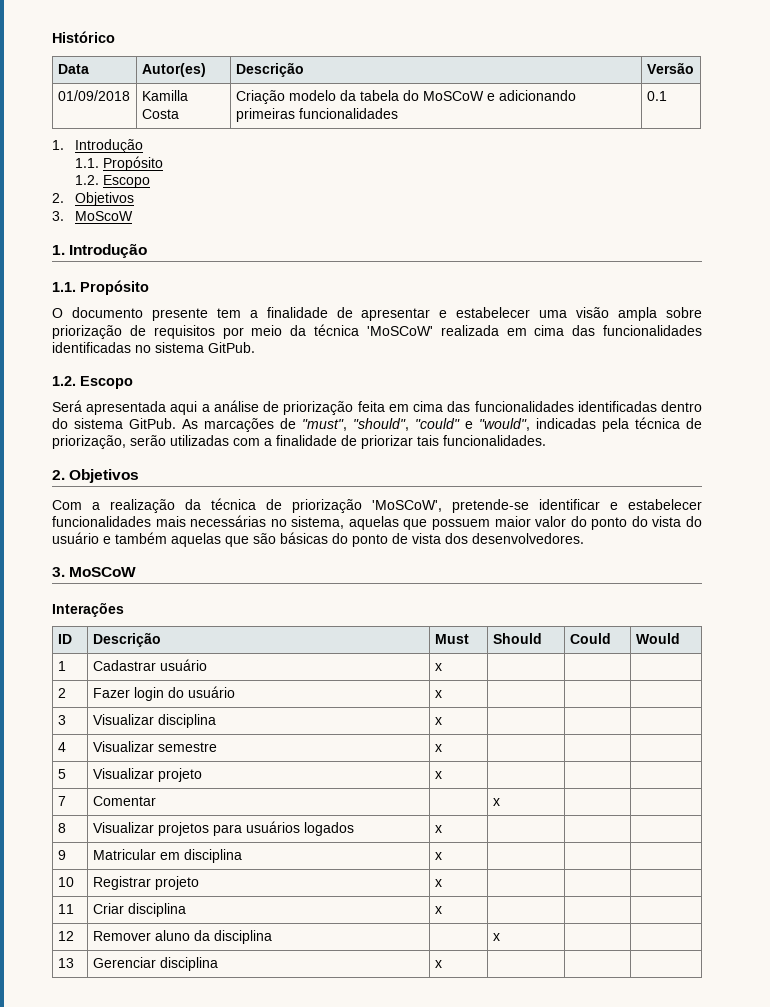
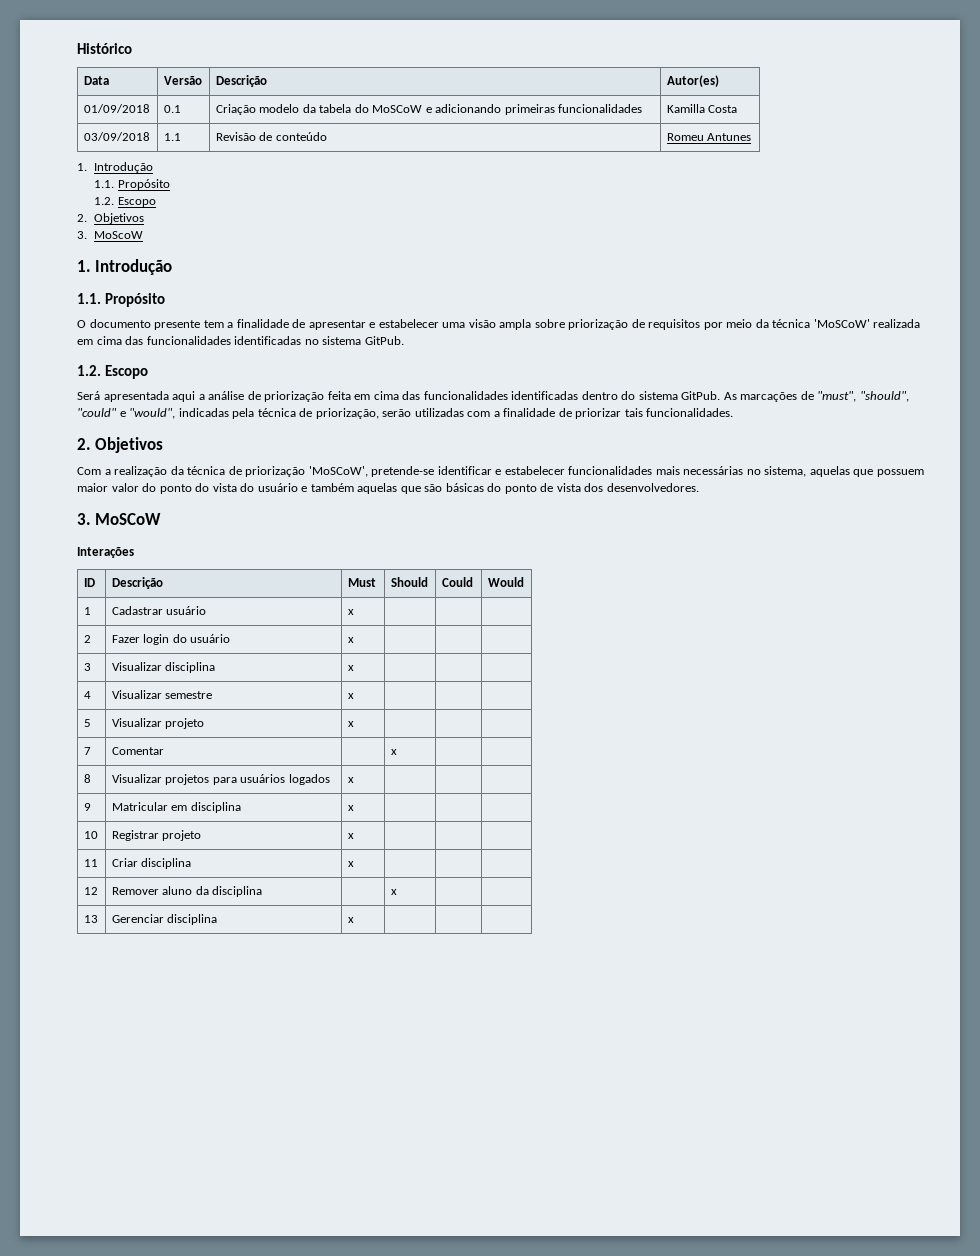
- Data | Autor(es) | Descrição | Versão
+ Data | Versão | Descrição | Autor(es)
- 01/09/2018 | Kamilla Costa | Criação modelo da tabela do MoSCoW e adicionando primeiras funcionalidades | 0.1
+ 01/09/2018 | 0.1 | Criação modelo da tabela do MoSCoW e adicionando primeiras funcionalidades | Kamilla Costa
+ 03/09/2018 | 1.1 | Revisão de conteúdo | Romeu Antunes

